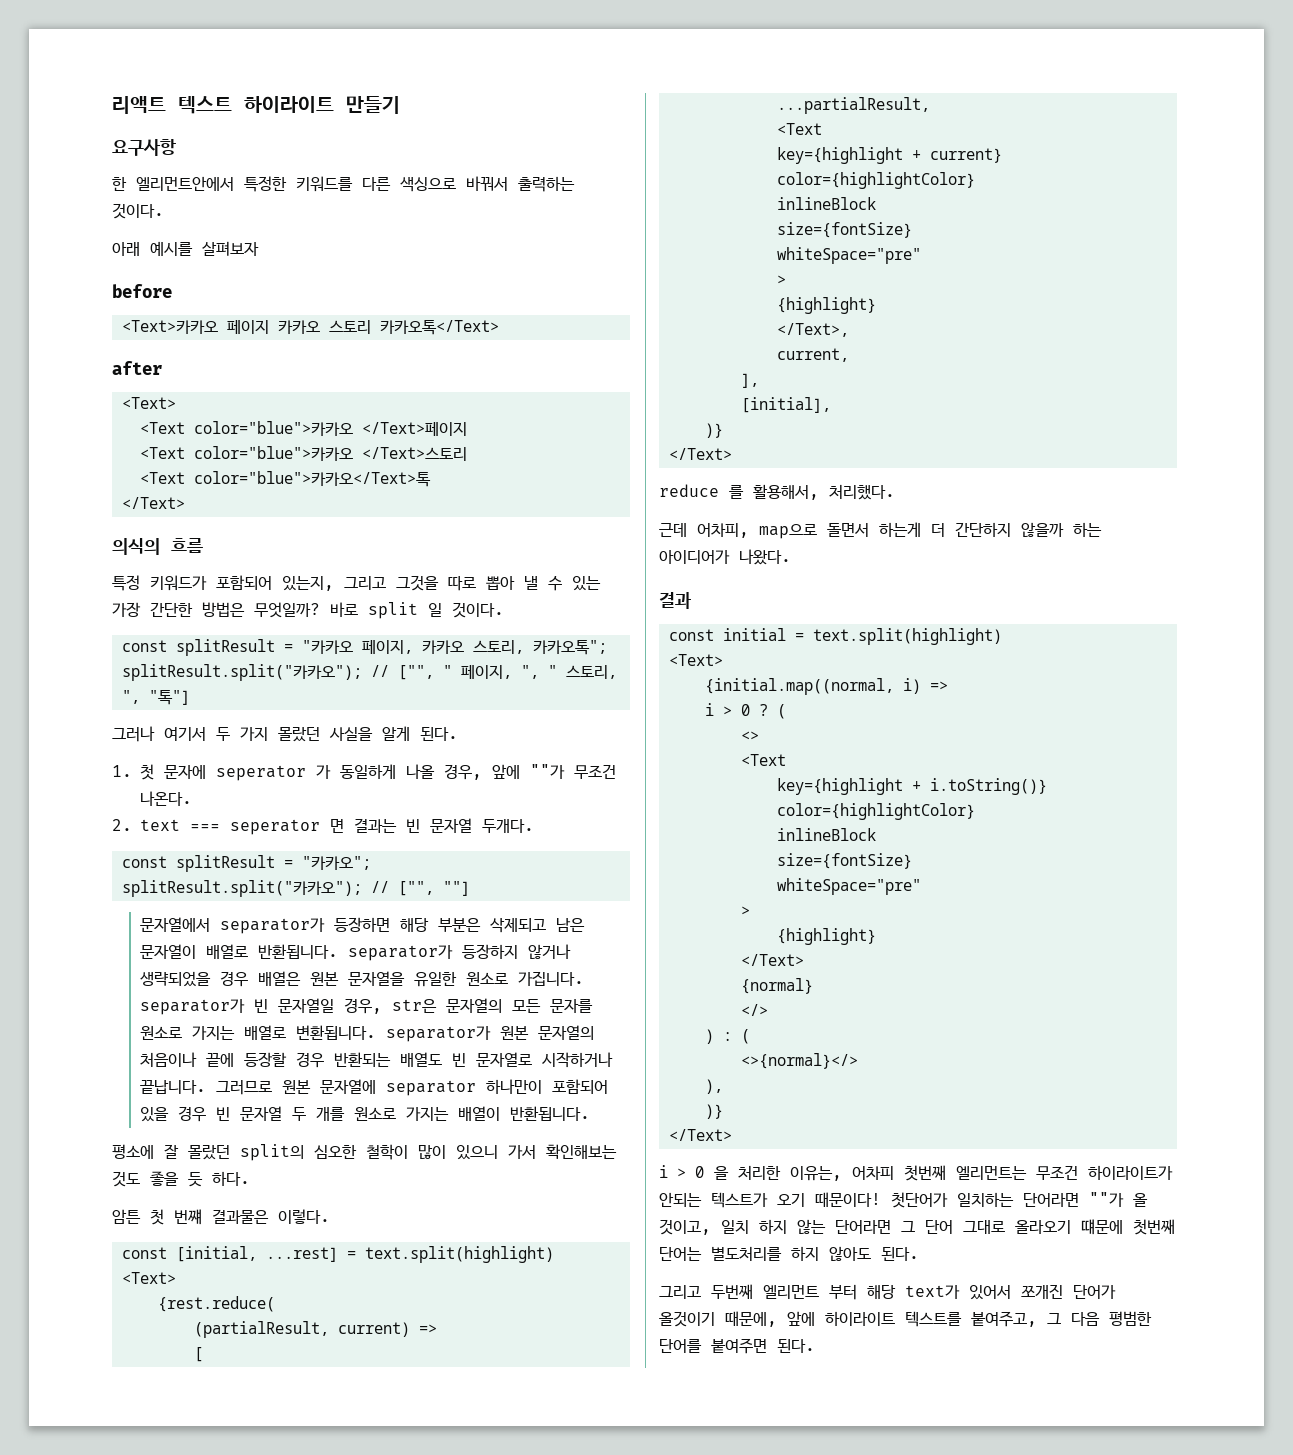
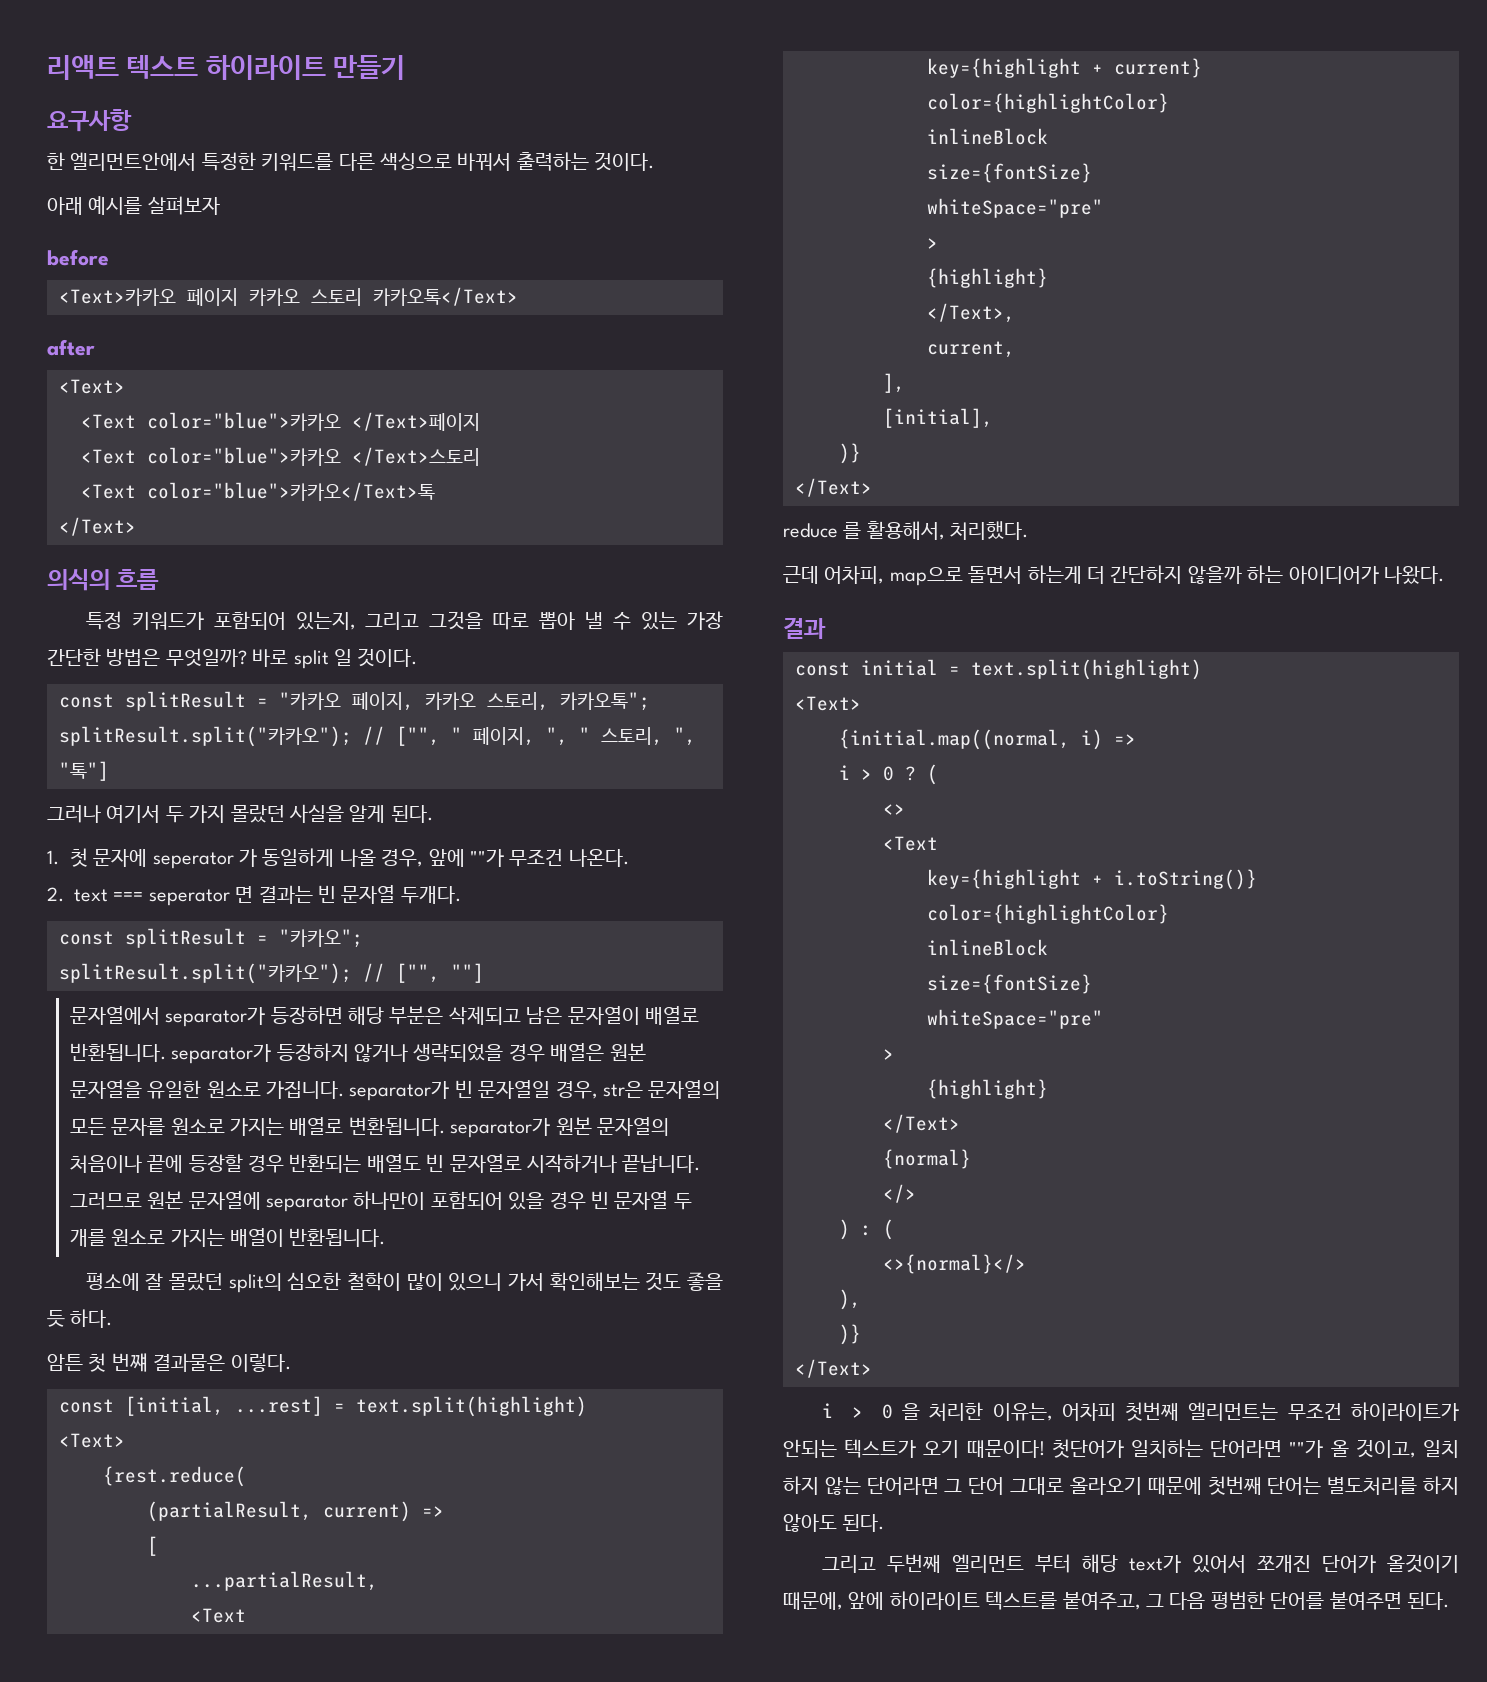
- 첫단어가 일치하는 단어라면 ""가 올 것이고, 일치 하지 않는 단어라면 그 단어 그대로 올라오기 떄문에 첫번째 단어는 별도처리를 하지 않아도 된다.
+ 첫단어가 일치하는 단어라면 ""가 올 것이고, 일치 하지 않는 단어라면 그 단어 그대로 올라오기 때문에 첫번째 단어는 별도처리를 하지 않아도 된다.

